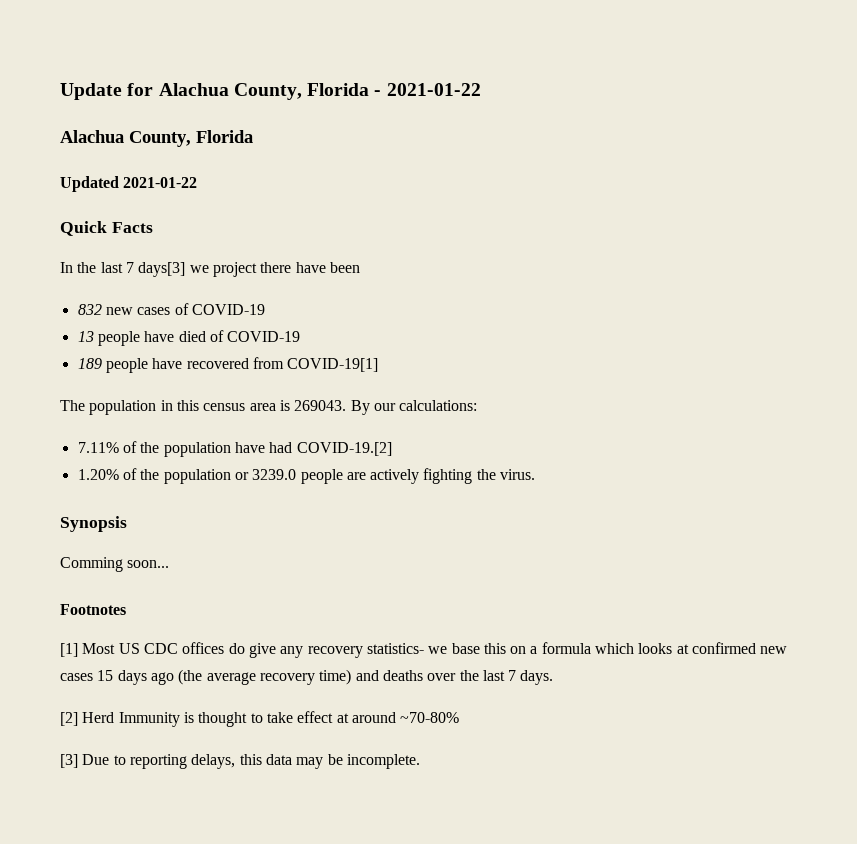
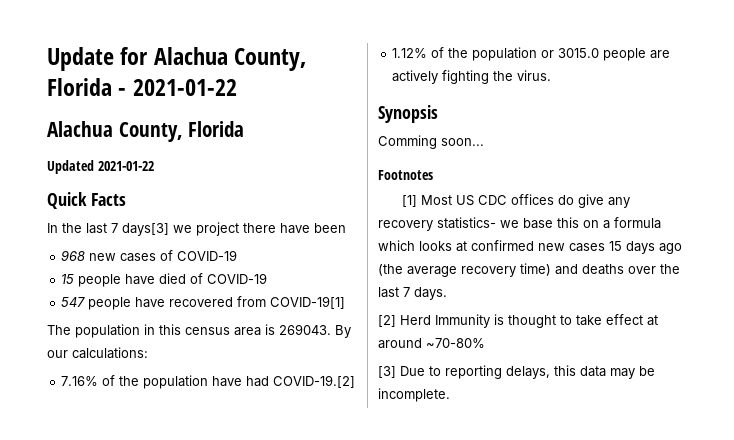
- 832 new cases of COVID-19
+ 968 new cases of COVID-19
- 13 people have died of COVID-19
+ 15 people have died of COVID-19
- 189 people have recovered from COVID-19[1]
+ 547 people have recovered from COVID-19[1]
- 7.11% of the population have had COVID-19.[2]
+ 7.16% of the population have had COVID-19.[2]
- 1.20% of the population or 3239.0 people are actively fighting the virus.
+ 1.12% of the population or 3015.0 people are actively fighting the virus.

